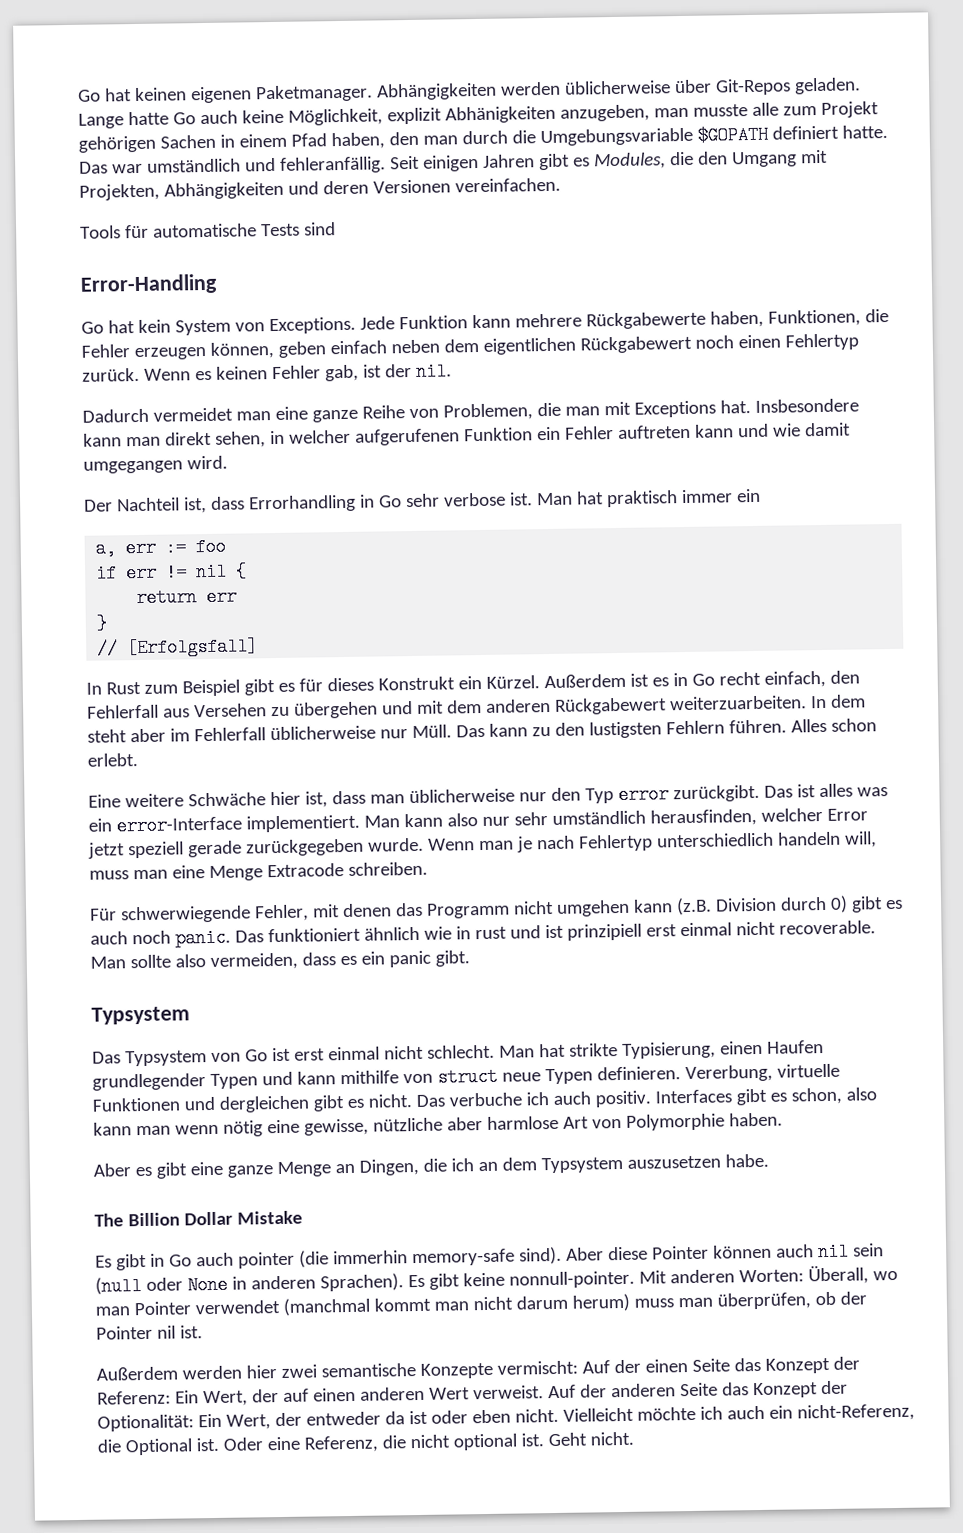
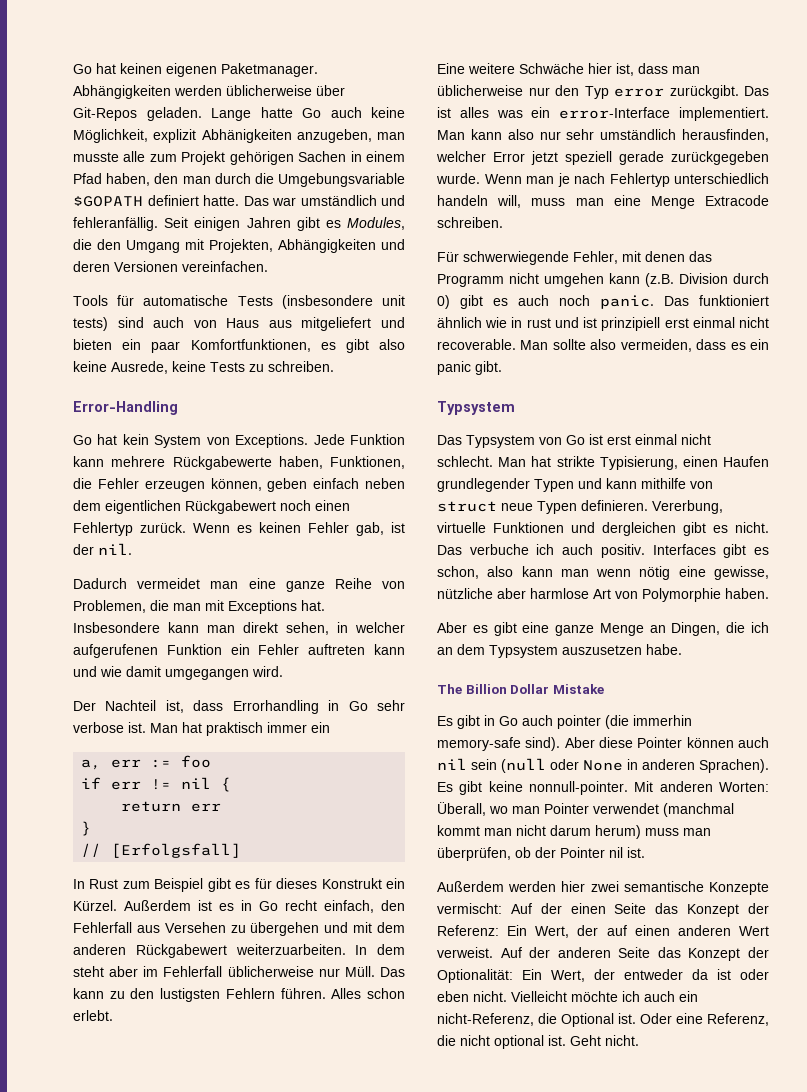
- Tools für automatische Tests sind
+ Tools für automatische Tests (insbesondere unit tests) sind auch von Haus aus mitgeliefert und bieten ein paar Komfortfunktionen, es gibt also keine Ausrede, keine Tests zu schreiben.

